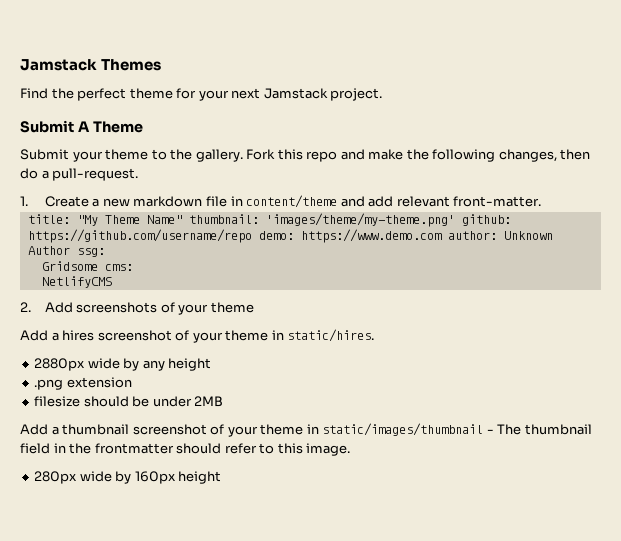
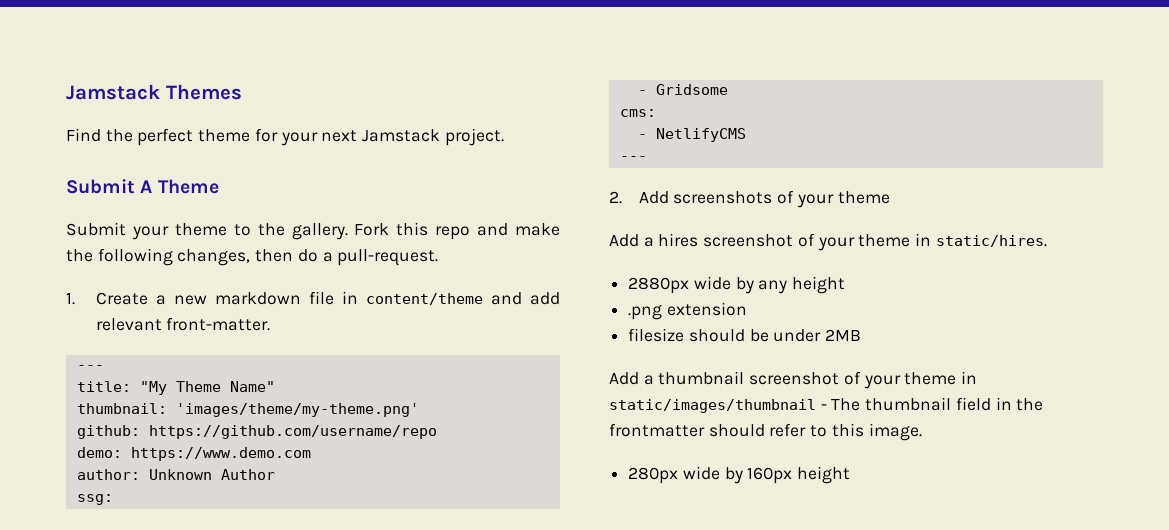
  1. Create a new markdown file in content/theme and add relevant front-matter.
+ ---
- title: "My Theme Name" thumbnail: 'images/theme/my-theme.png' github: https://github.com/username/repo demo: https://www.demo.com author: Unknown Author ssg:
+ title: "My Theme Name"
+ thumbnail: 'images/theme/my-theme.png'
+ github: https://github.com/username/repo
+ demo: https://www.demo.com
+ author: Unknown Author
+ ssg:
- Gridsome cms:
+ - Gridsome
+ cms:
- NetlifyCMS
+ - NetlifyCMS
+ ---

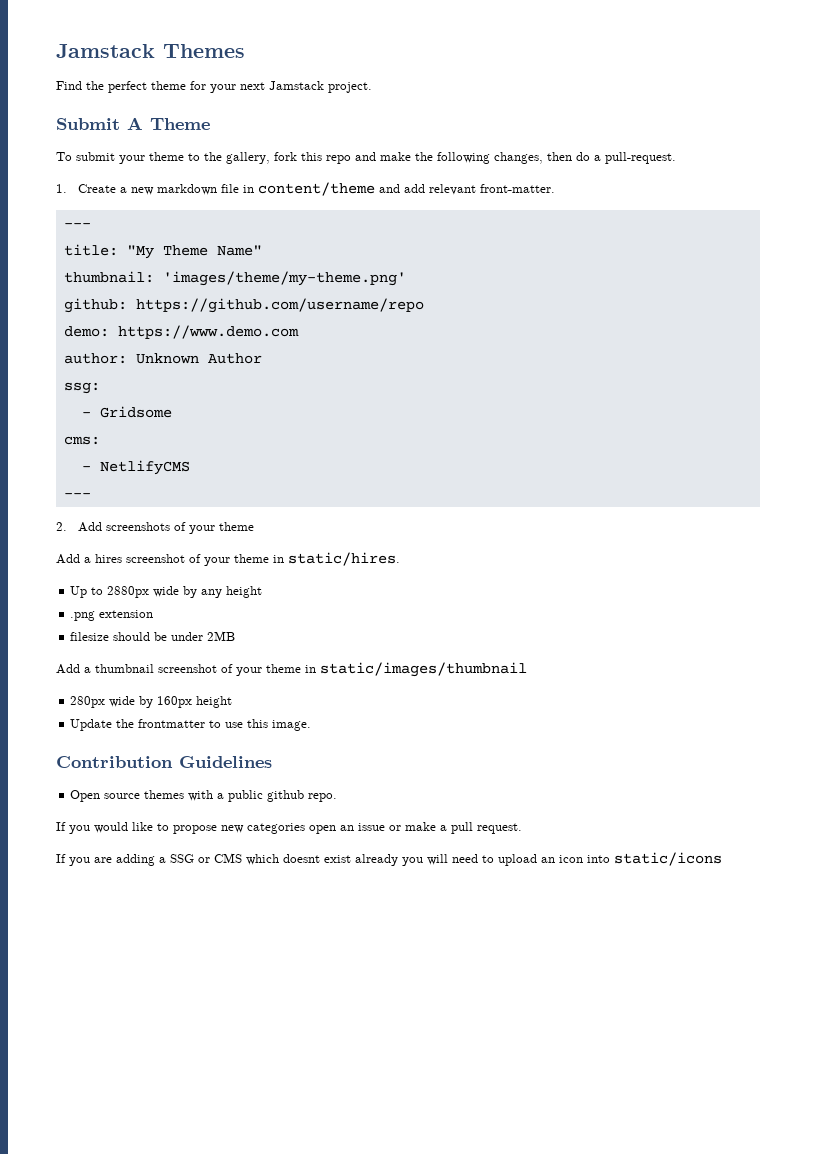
- Submit your theme to the gallery. Fork this repo and make the following changes, then do a pull-request.
+ To submit your theme to the gallery, fork this repo and make the following changes, then do a pull-request.
- 2880px wide by any height
+ Up to 2880px wide by any height
- Add a thumbnail screenshot of your theme in static/images/thumbnail - The thumbnail field in the frontmatter should refer to this image.
+ Add a thumbnail screenshot of your theme in static/images/thumbnail
+ Update the frontmatter to use this image.
+ Contribution Guidelines
+ Open source themes with a public github repo.
+ If you would like to propose new categories open an issue or make a pull request.
+ If you are adding a SSG or CMS which doesnt exist already you will need to upload an icon into static/icons

